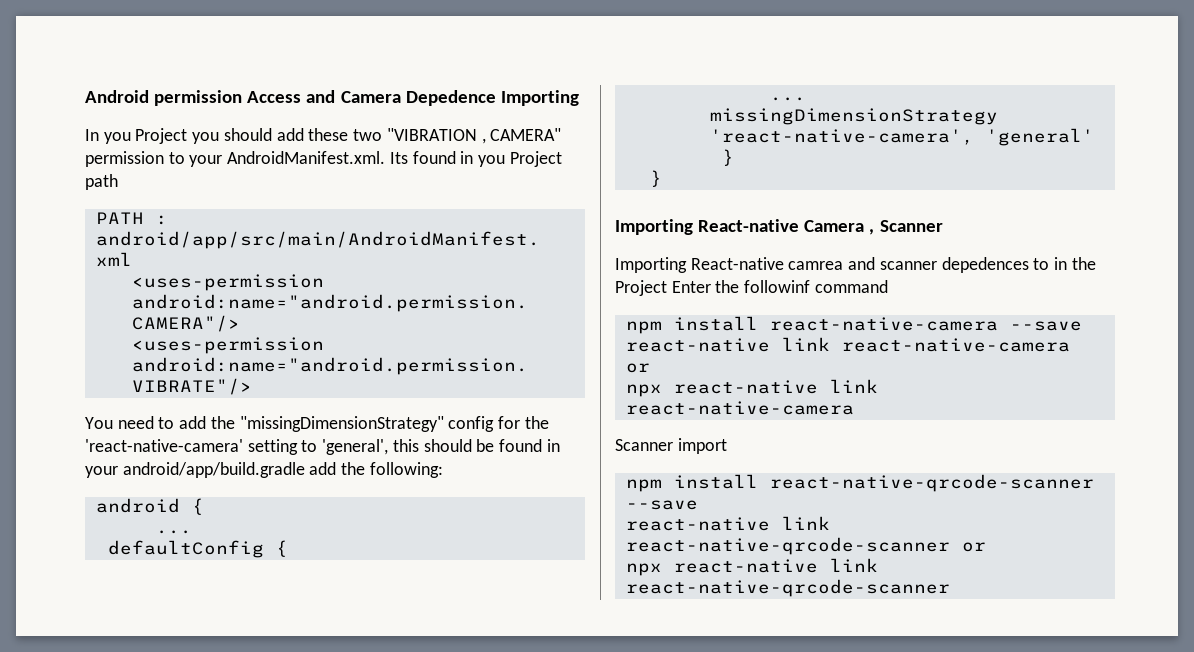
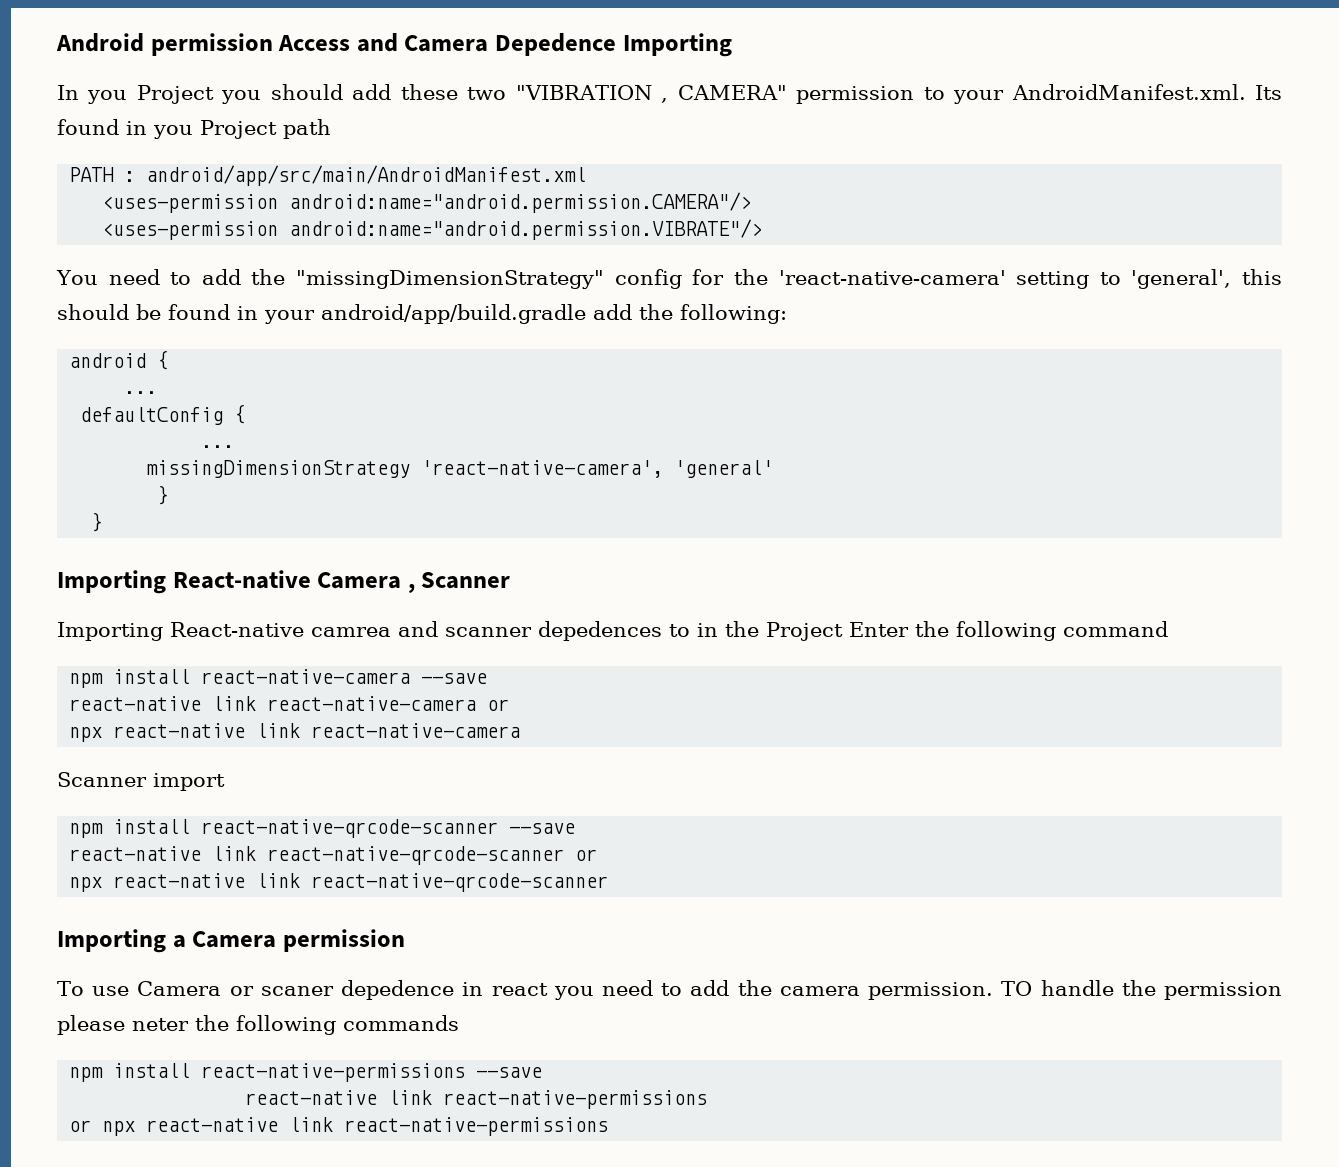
- Importing React-native camrea and scanner depedences to in the Project Enter the followinf command
+ Importing React-native camrea and scanner depedences to in the Project Enter the following command
+ Importing a Camera permission
+ To use Camera or scaner depedence in react you need to add the camera permission. TO handle the permission please neter the following commands
+ npm install react-native-permissions --save
+ react-native link react-native-permissions
+ or npx react-native link react-native-permissions

